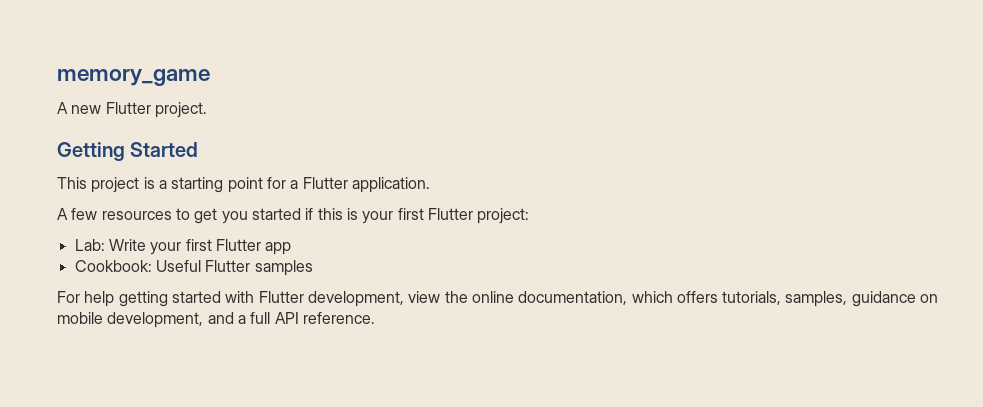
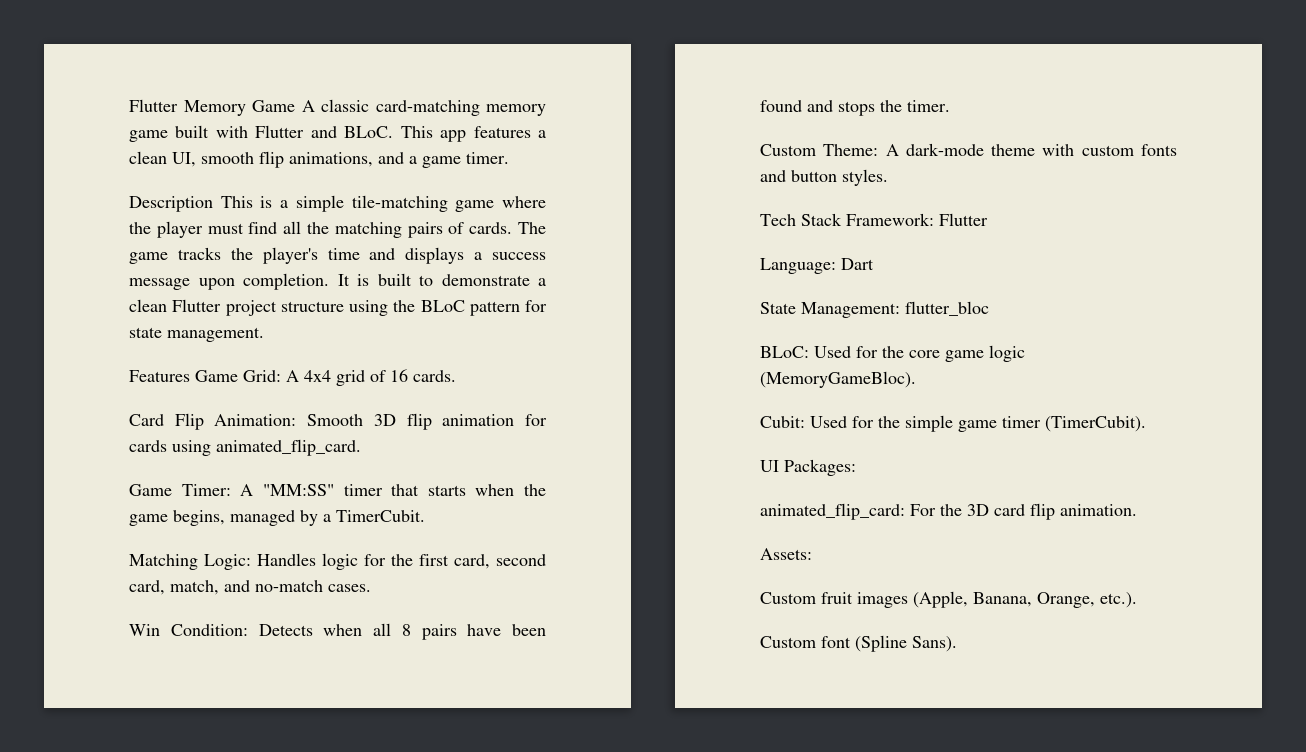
- memory_game
- A new Flutter project.
- Getting Started
- This project is a starting point for a Flutter application.
- A few resources to get you started if this is your first Flutter project:
- Lab: Write your first Flutter app
- Cookbook: Useful Flutter samples
- For help getting started with Flutter development, view the online documentation, which offers tutorials, samples, guidance on mobile development, and a full API reference.
+ Flutter Memory Game A classic card-matching memory game built with Flutter and BLoC. This app features a clean UI, smooth flip animations, and a game timer.
+ Description This is a simple tile-matching game where the player must find all the matching pairs of cards. The game tracks the player's time and displays a success message upon completion. It is built to demonstrate a clean Flutter project structure using the BLoC pattern for state management.
+ Features Game Grid: A 4x4 grid of 16 cards.
+ Card Flip Animation: Smooth 3D flip animation for cards using animated_flip_card.
+ Game Timer: A "MM:SS" timer that starts when the game begins, managed by a TimerCubit.
+ Matching Logic: Handles logic for the first card, second card, match, and no-match cases.
+ Win Condition: Detects when all 8 pairs have been found and stops the timer.
+ Custom Theme: A dark-mode theme with custom fonts and button styles.
+ Tech Stack Framework: Flutter
+ Language: Dart
+ State Management: flutter_bloc
+ BLoC: Used for the core game logic (MemoryGameBloc).
+ Cubit: Used for the simple game timer (TimerCubit).
+ UI Packages:
+ animated_flip_card: For the 3D card flip animation.
+ Assets:
+ Custom fruit images (Apple, Banana, Orange, etc.).
+ Custom font (Spline Sans).

